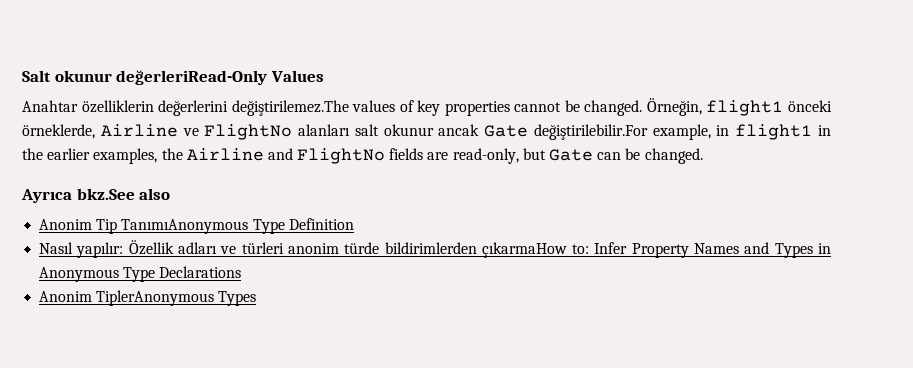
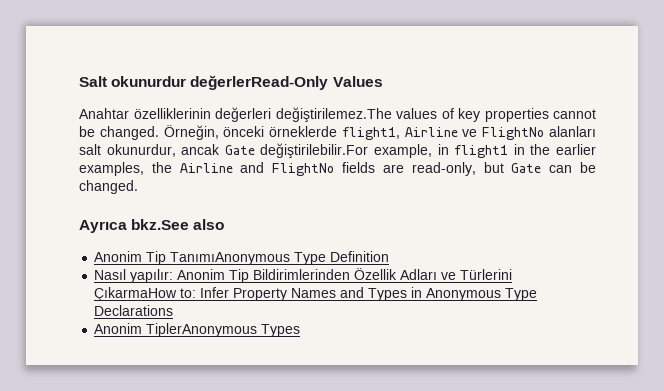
- Salt okunur değerleriRead-Only Values
+ Salt okunurdur değerlerRead-Only Values
- Anahtar özelliklerin değerlerini değiştirilemez.The values of key properties cannot be changed.
+ Anahtar özelliklerinin değerleri değiştirilemez.The values of key properties cannot be changed.
- Örneğin, flight1 önceki örneklerde, Airline ve FlightNo alanları salt okunur ancak Gate değiştirilebilir.For example, in flight1 in the earlier examples, the Airline and FlightNo fields are read-only, but Gate can be changed.
+ Örneğin, önceki örneklerde flight1, Airline ve FlightNo alanları salt okunurdur, ancak Gate değiştirilebilir.For example, in flight1 in the earlier examples, the Airline and FlightNo fields are read-only, but Gate can be changed.
- Nasıl yapılır: Özellik adları ve türleri anonim türde bildirimlerden çıkarmaHow to: Infer Property Names and Types in Anonymous Type Declarations
+ Nasıl yapılır: Anonim Tip Bildirimlerinden Özellik Adları ve Türlerini ÇıkarmaHow to: Infer Property Names and Types in Anonymous Type Declarations

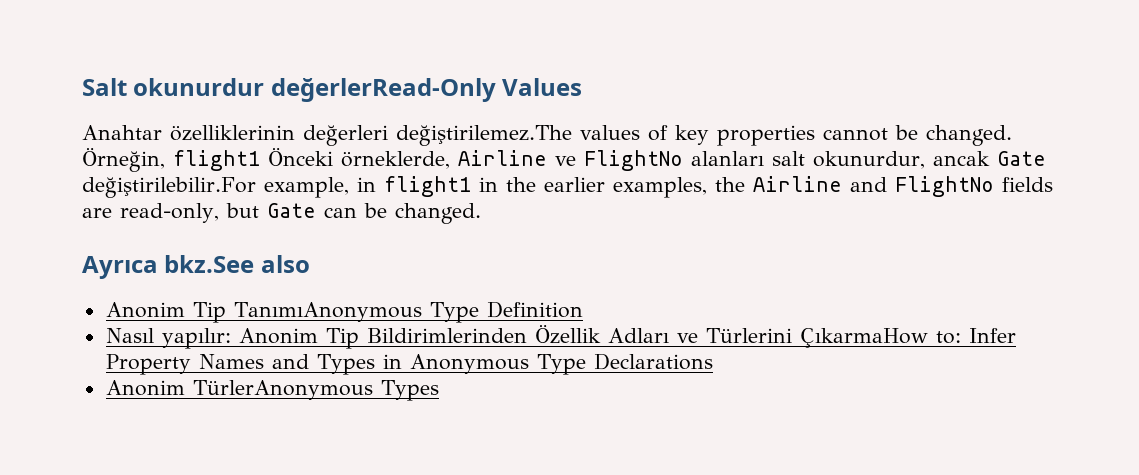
- Örneğin, önceki örneklerde flight1, Airline ve FlightNo alanları salt okunurdur, ancak Gate değiştirilebilir.For example, in flight1 in the earlier examples, the Airline and FlightNo fields are read-only, but Gate can be changed.
+ Örneğin, flight1 Önceki örneklerde, Airline ve FlightNo alanları salt okunurdur, ancak Gate değiştirilebilir.For example, in flight1 in the earlier examples, the Airline and FlightNo fields are read-only, but Gate can be changed.
- Anonim TiplerAnonymous Types
+ Anonim TürlerAnonymous Types

